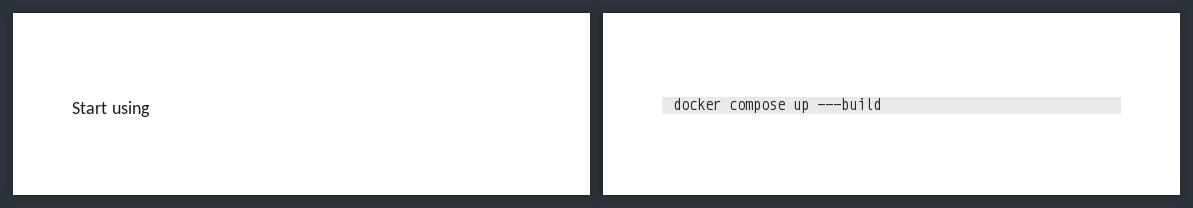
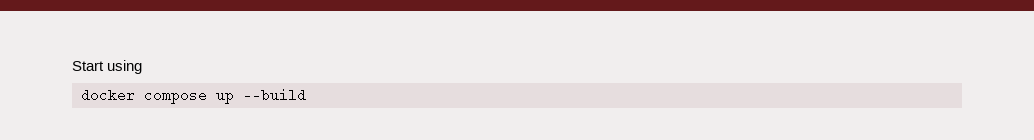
- docker compose up ---build
+ docker compose up --build

